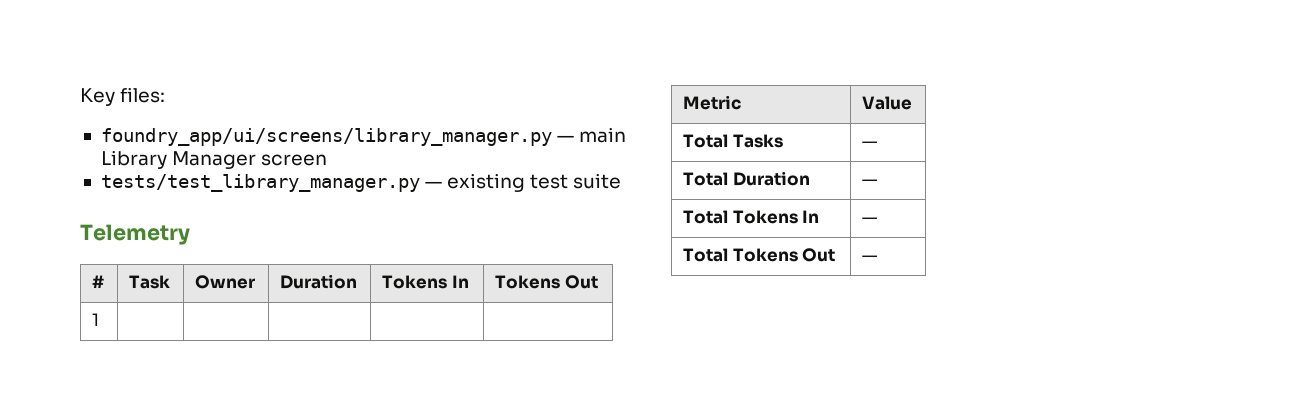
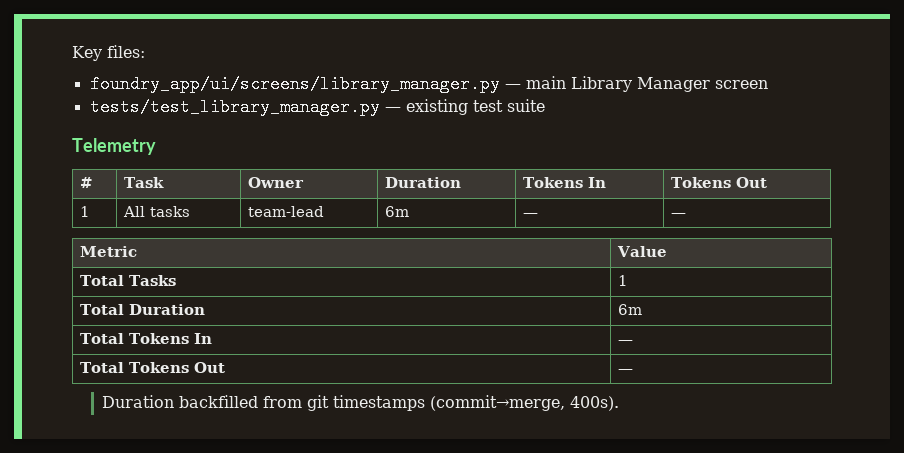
- 1 | | | | |
+ 1 | All tasks | team-lead | 6m | — | —
- Total Tasks | —
+ Total Tasks | 1
- Total Duration | —
+ Total Duration | 6m
+ Duration backfilled from git timestamps (commit→merge, 400s).

